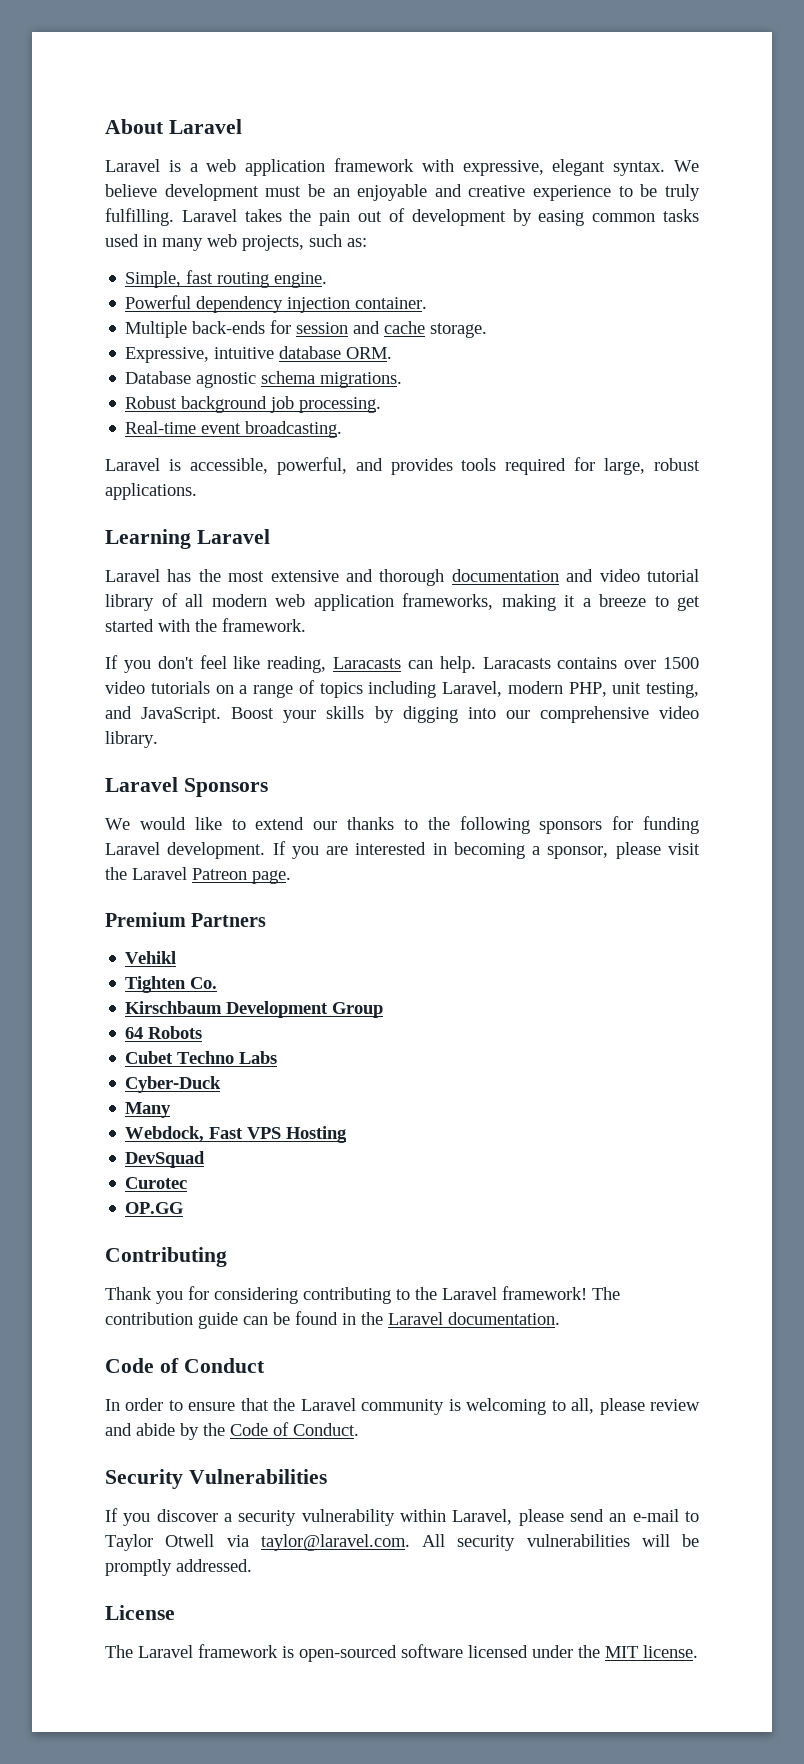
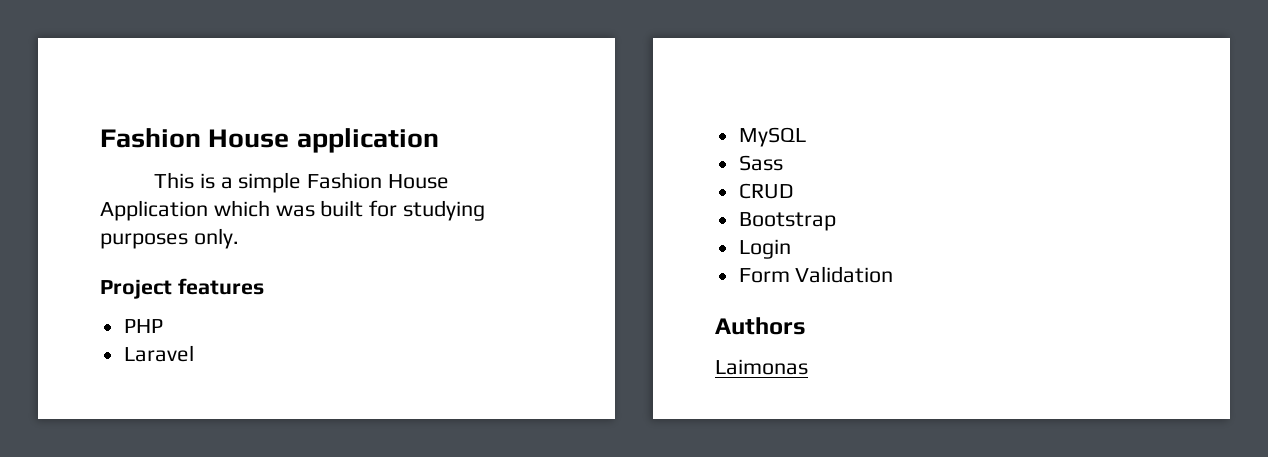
- About Laravel
- Laravel is a web application framework with expressive, elegant syntax. We believe development must be an enjoyable and creative experience to be truly fulfilling. Laravel takes the pain out of development by easing common tasks used in many web projects, such as:
- Simple, fast routing engine.
- Powerful dependency injection container.
- Multiple back-ends for session and cache storage.
- Expressive, intuitive database ORM.
- Database agnostic schema migrations.
- Robust background job processing.
- Real-time event broadcasting.
- Laravel is accessible, powerful, and provides tools required for large, robust applications.
- Learning Laravel
- Laravel has the most extensive and thorough documentation and video tutorial library of all modern web application frameworks, making it a breeze to get started with the framework.
- If you don't feel like reading, Laracasts can help. Laracasts contains over 1500 video tutorials on a range of topics including Laravel, modern PHP, unit testing, and JavaScript. Boost your skills by digging into our comprehensive video library.
- Laravel Sponsors
- We would like to extend our thanks to the following sponsors for funding Laravel development. If you are interested in becoming a sponsor, please visit the Laravel Patreon page.
- Premium Partners
- Vehikl
- Tighten Co.
- Kirschbaum Development Group
- 64 Robots
- Cubet Techno Labs
- Cyber-Duck
- Many
- Webdock, Fast VPS Hosting
- DevSquad
- Curotec
- OP.GG
- Contributing
- Thank you for considering contributing to the Laravel framework! The contribution guide can be found in the Laravel documentation.
- Code of Conduct
- In order to ensure that the Laravel community is welcoming to all, please review and abide by the Code of Conduct.
- Security Vulnerabilities
- If you discover a security vulnerability within Laravel, please send an e-mail to Taylor Otwell via taylor@laravel.com. All security vulnerabilities will be promptly addressed.
- License
- The Laravel framework is open-sourced software licensed under the MIT license.
+ Fashion House application
+ This is a simple Fashion House Application which was built for studying purposes only.
+ Project features
+ PHP
+ Laravel
+ MySQL
+ Sass
+ CRUD
+ Bootstrap
+ Login
+ Form Validation
+ Authors
+ Laimonas

